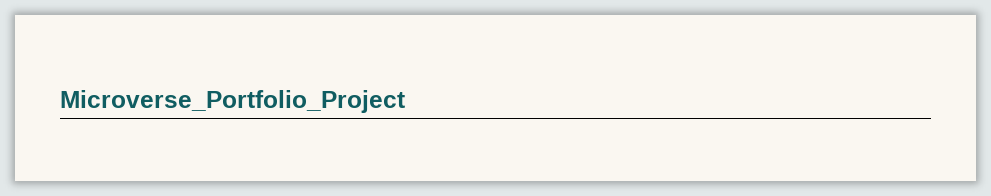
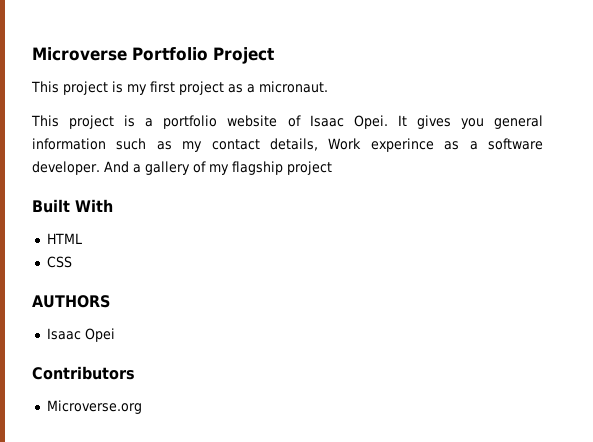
- Microverse_Portfolio_Project
+ Microverse Portfolio Project
+ This project is my first project as a micronaut.
+ This project is a portfolio website of Isaac Opei. It gives you general information such as my contact details, Work experince as a software developer. And a gallery of my flagship project
+ Built With
+ HTML
+ CSS
+ AUTHORS
+ Isaac Opei
+ Contributors
+ Microverse.org

